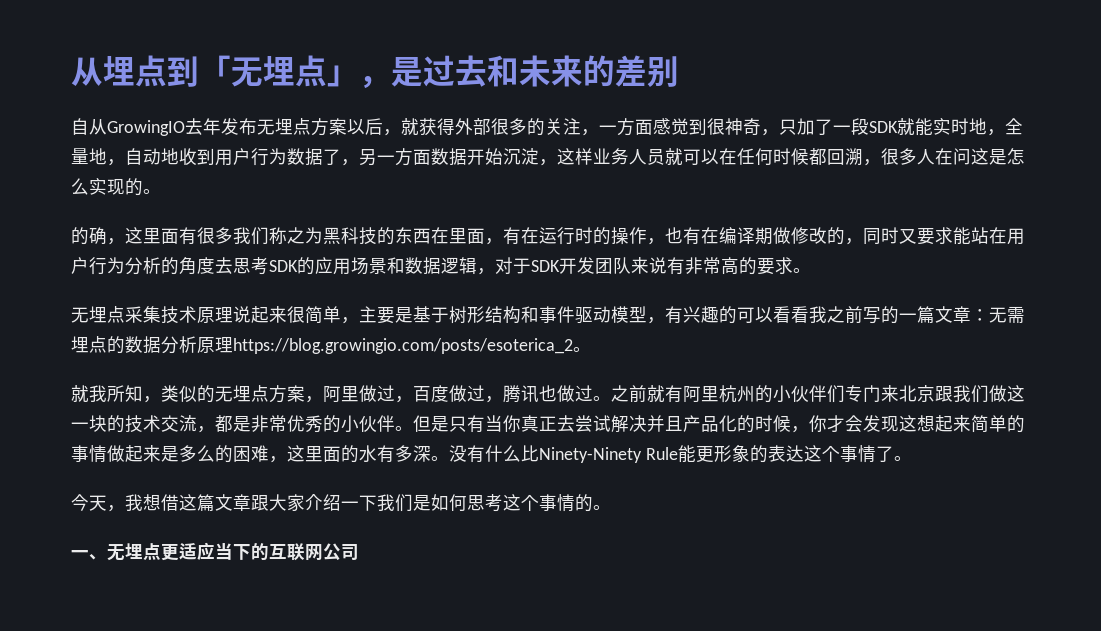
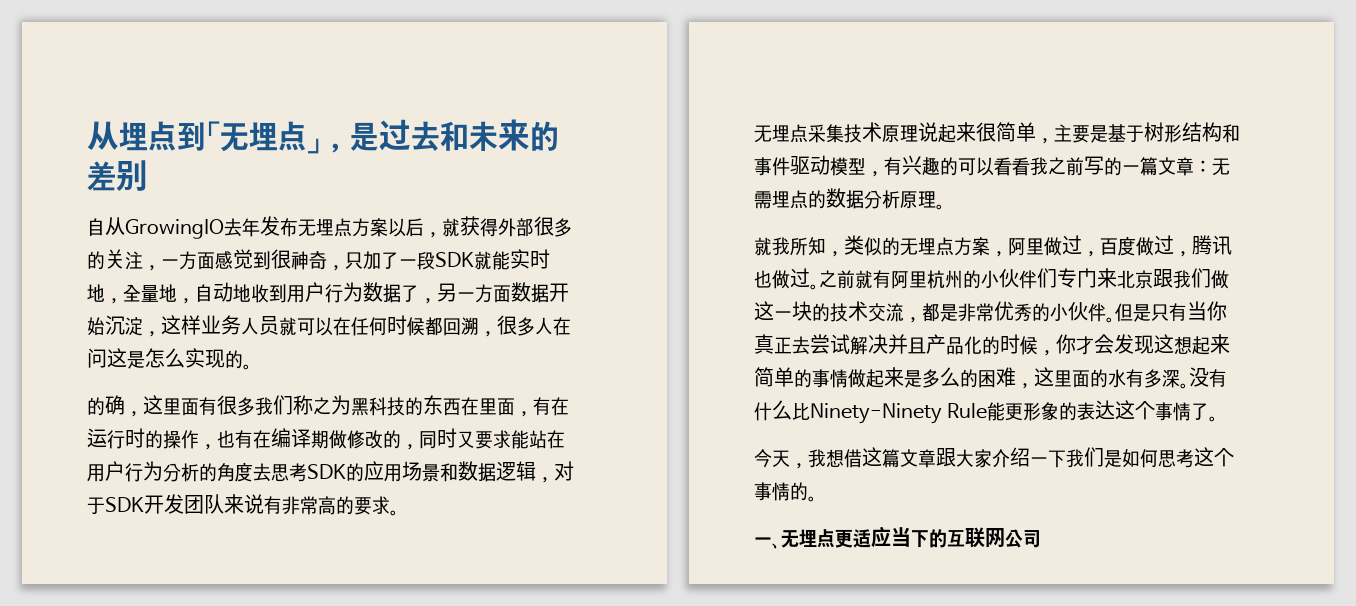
- 无埋点采集技术原理说起来很简单，主要是基于树形结构和事件驱动模型，有兴趣的可以看看我之前写的一篇文章：无需埋点的数据分析原理https://blog.growingio.com/posts/esoterica_2。
+ 无埋点采集技术原理说起来很简单，主要是基于树形结构和事件驱动模型，有兴趣的可以看看我之前写的一篇文章：无需埋点的数据分析原理。

